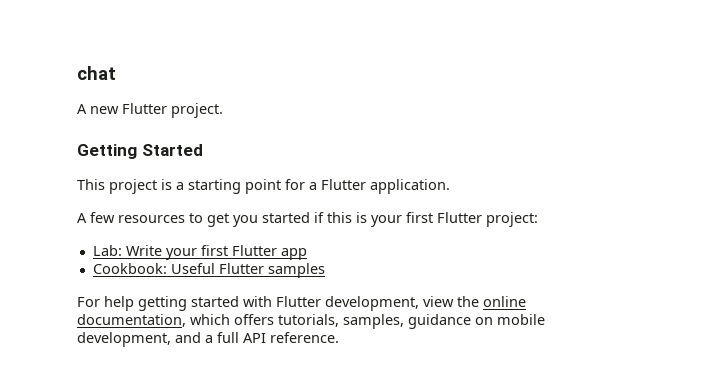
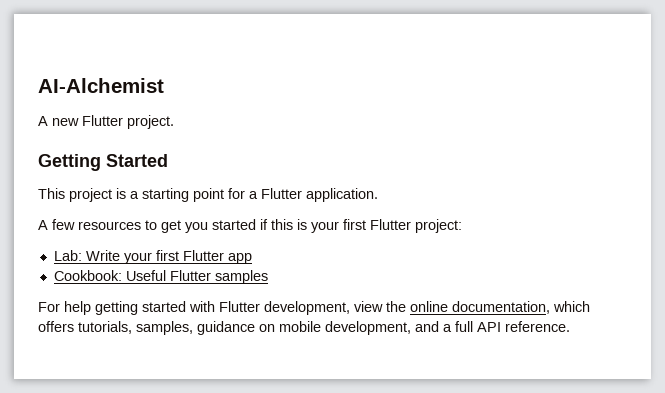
- chat
+ AI-Alchemist

